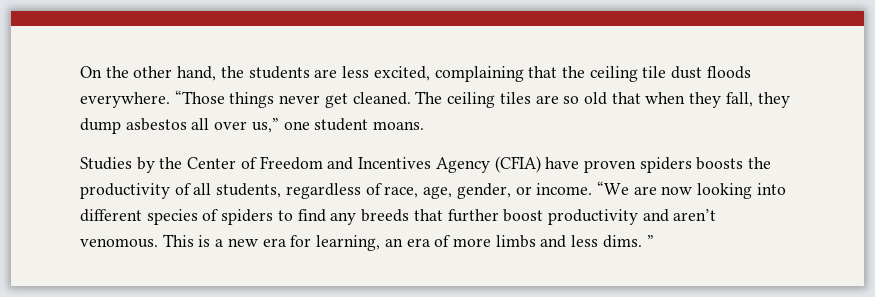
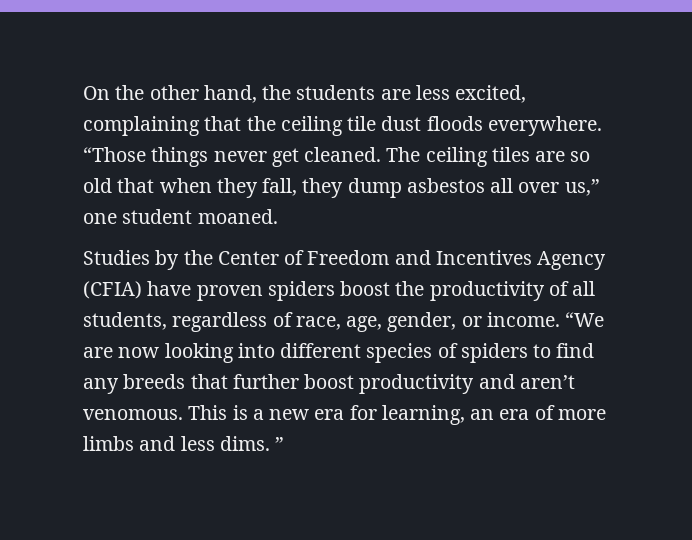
- The ceiling tiles are so old that when they fall, they dump asbestos all over us,” one student moans.
+ The ceiling tiles are so old that when they fall, they dump asbestos all over us,” one student moaned.
- Studies by the Center of Freedom and Incentives Agency (CFIA) have proven spiders boosts the productivity of all students, regardless of race, age, gender, or income.
+ Studies by the Center of Freedom and Incentives Agency (CFIA) have proven spiders boost the productivity of all students, regardless of race, age, gender, or income.

